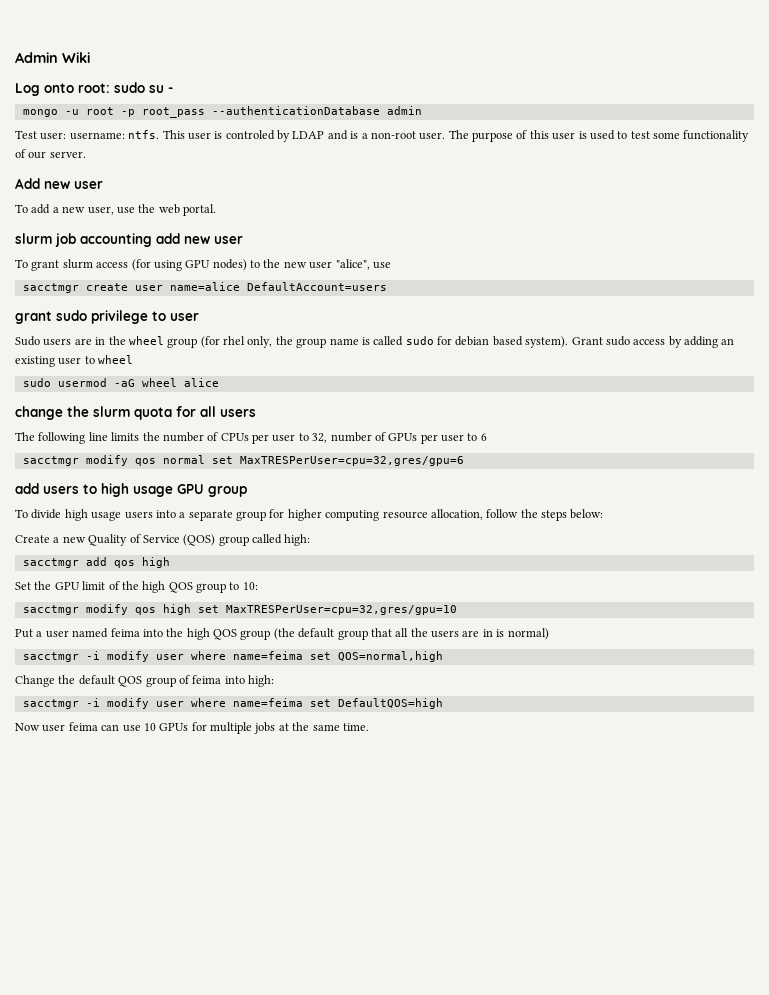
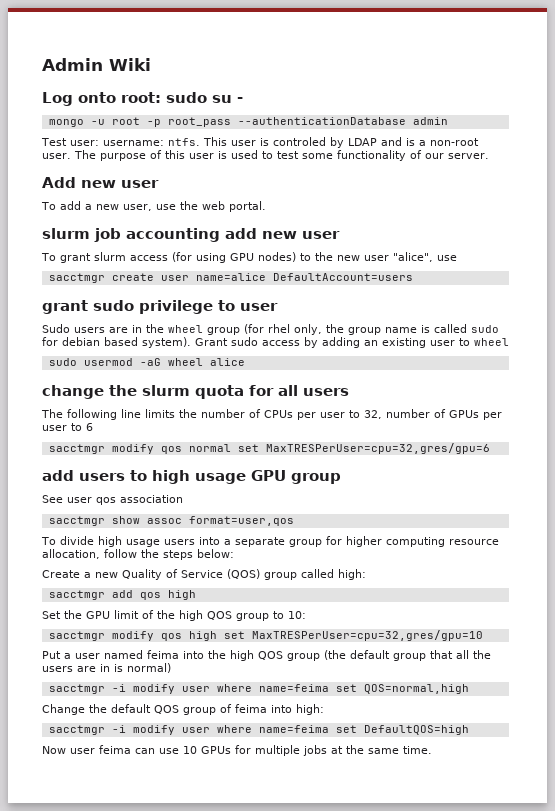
+ See user qos association
+ sacctmgr show assoc format=user,qos

